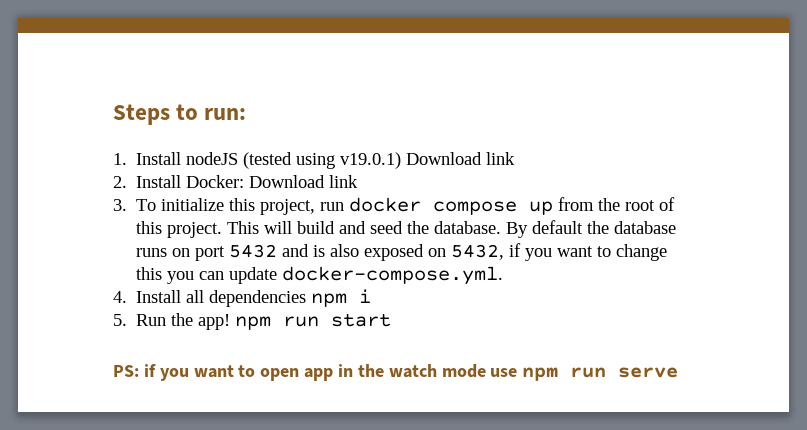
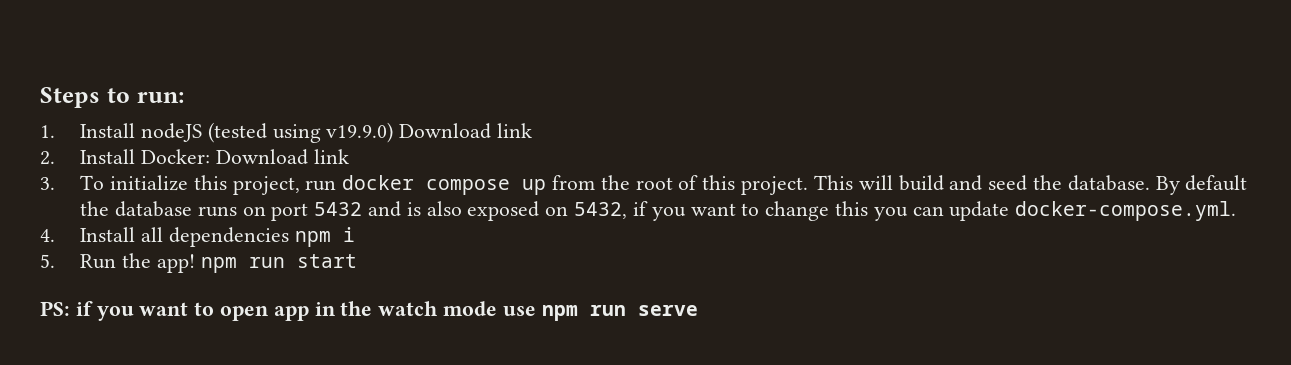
- 1. Install nodeJS (tested using v19.0.1) Download link
+ 1. Install nodeJS (tested using v19.9.0) Download link

